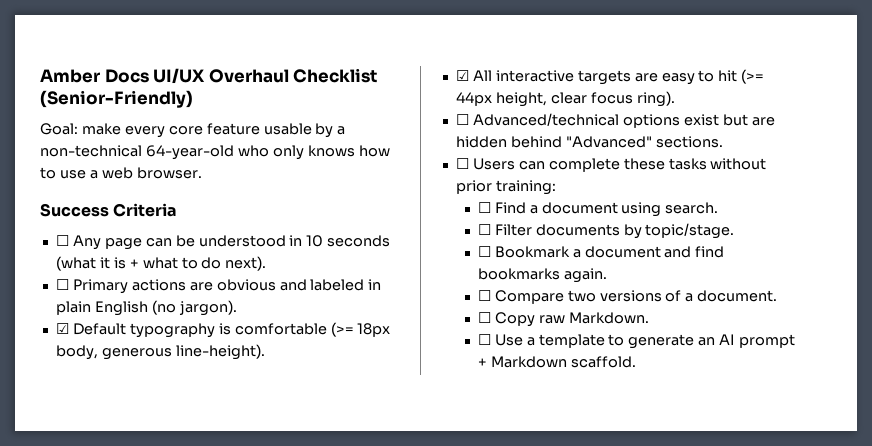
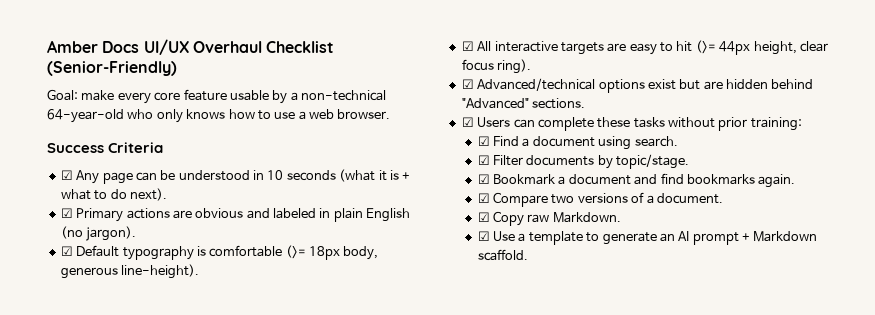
- ☐ Any page can be understood in 10 seconds (what it is + what to do next).
+ ☑ Any page can be understood in 10 seconds (what it is + what to do next).
- ☐ Primary actions are obvious and labeled in plain English (no jargon).
+ ☑ Primary actions are obvious and labeled in plain English (no jargon).
- ☐ Advanced/technical options exist but are hidden behind "Advanced" sections.
+ ☑ Advanced/technical options exist but are hidden behind "Advanced" sections.
- ☐ Users can complete these tasks without prior training:
+ ☑ Users can complete these tasks without prior training:
- ☐ Find a document using search.
+ ☑ Find a document using search.
- ☐ Filter documents by topic/stage.
+ ☑ Filter documents by topic/stage.
- ☐ Bookmark a document and find bookmarks again.
+ ☑ Bookmark a document and find bookmarks again.
- ☐ Compare two versions of a document.
+ ☑ Compare two versions of a document.
- ☐ Copy raw Markdown.
+ ☑ Copy raw Markdown.
- ☐ Use a template to generate an AI prompt + Markdown scaffold.
+ ☑ Use a template to generate an AI prompt + Markdown scaffold.

